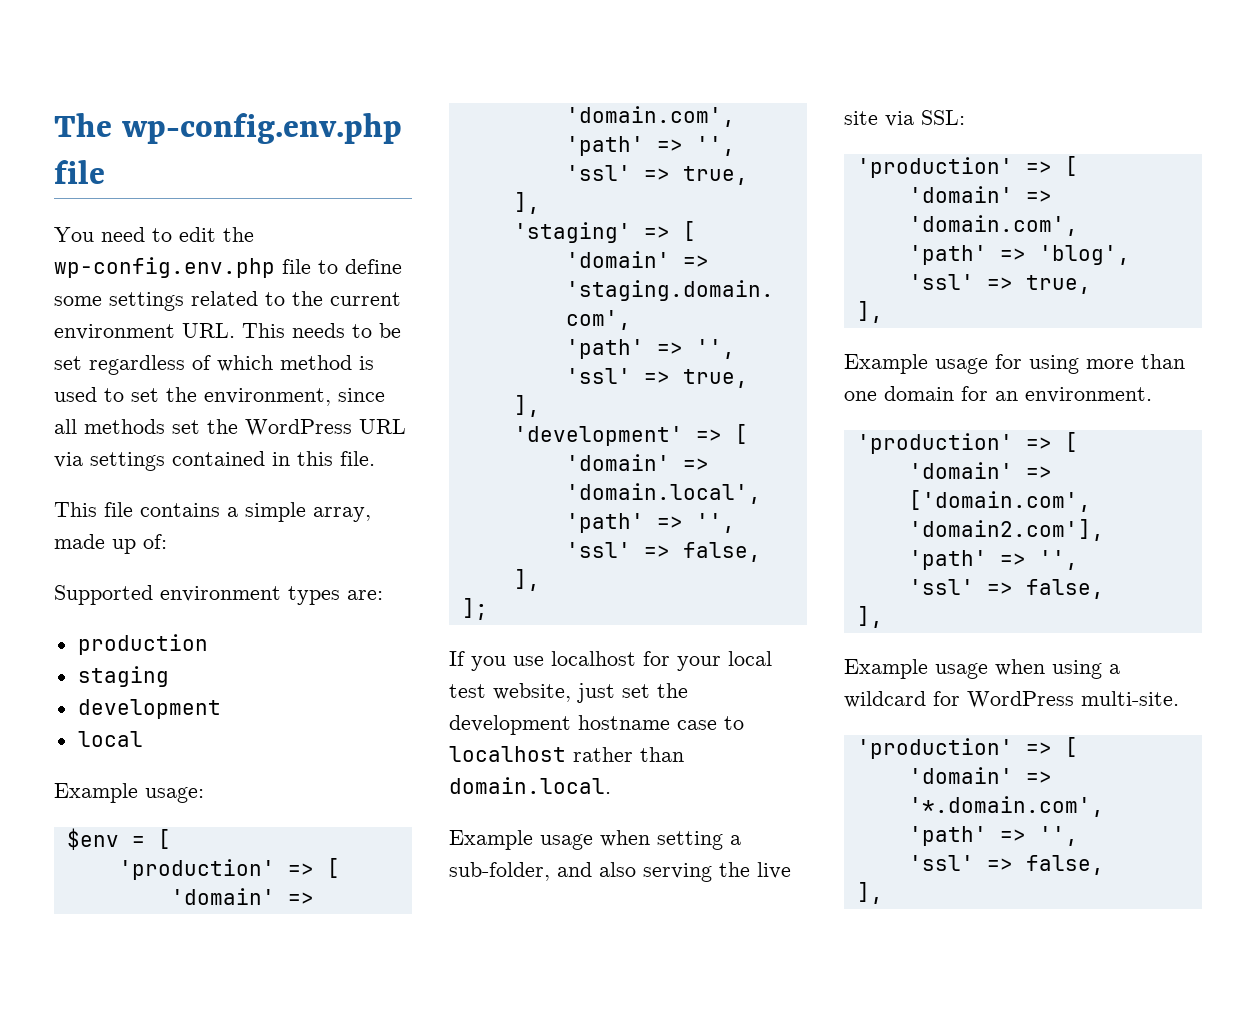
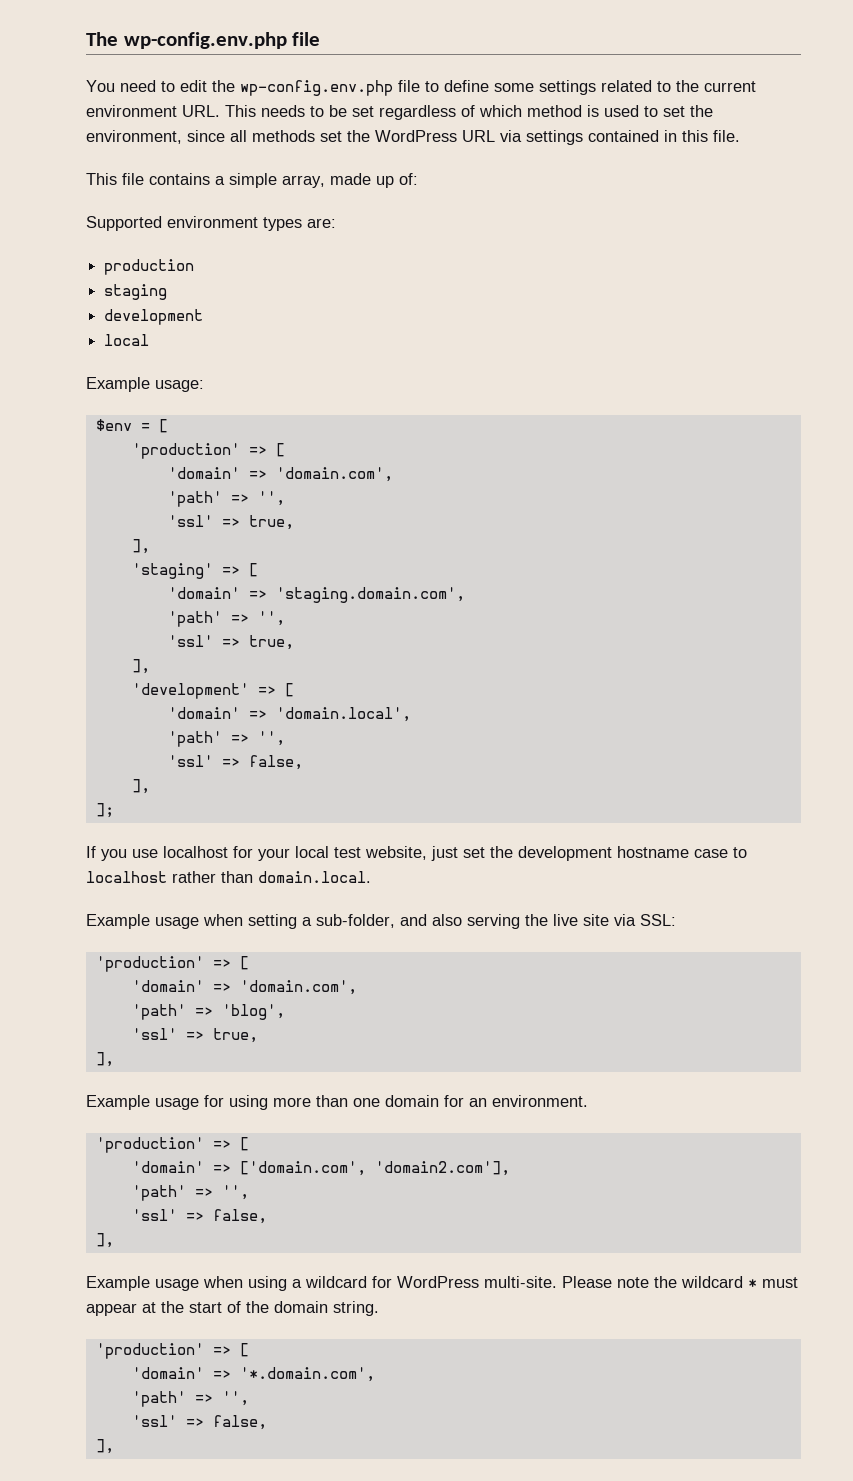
+ Please note the wildcard * must appear at the start of the domain string.

